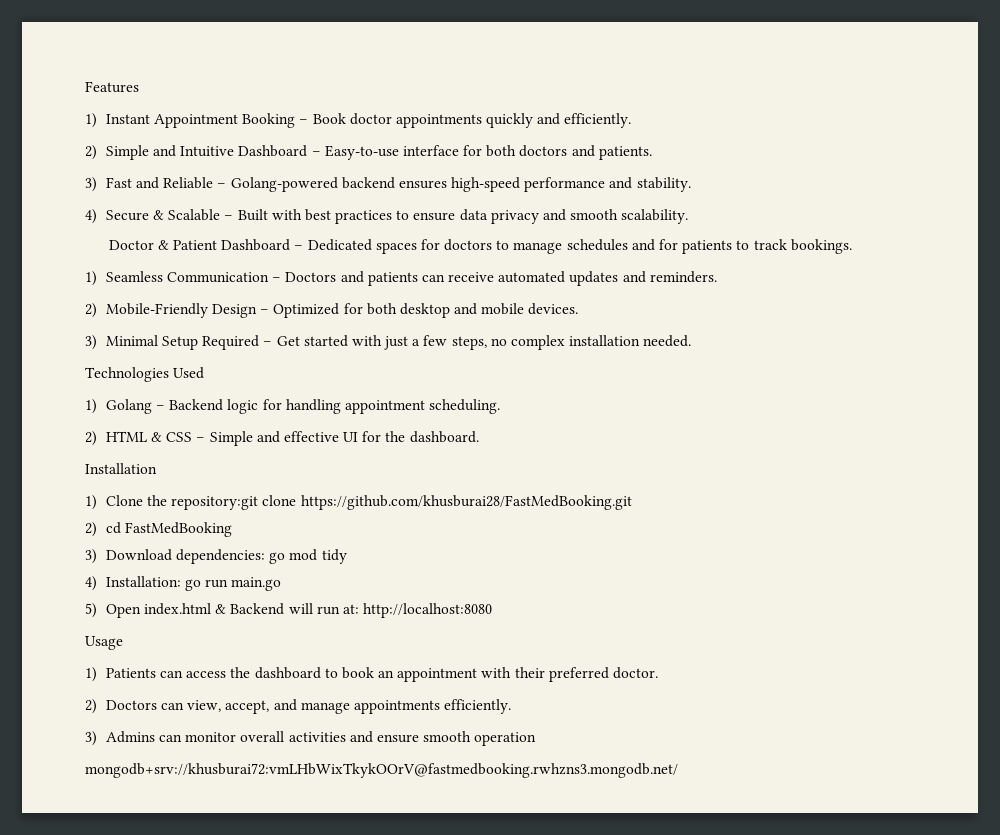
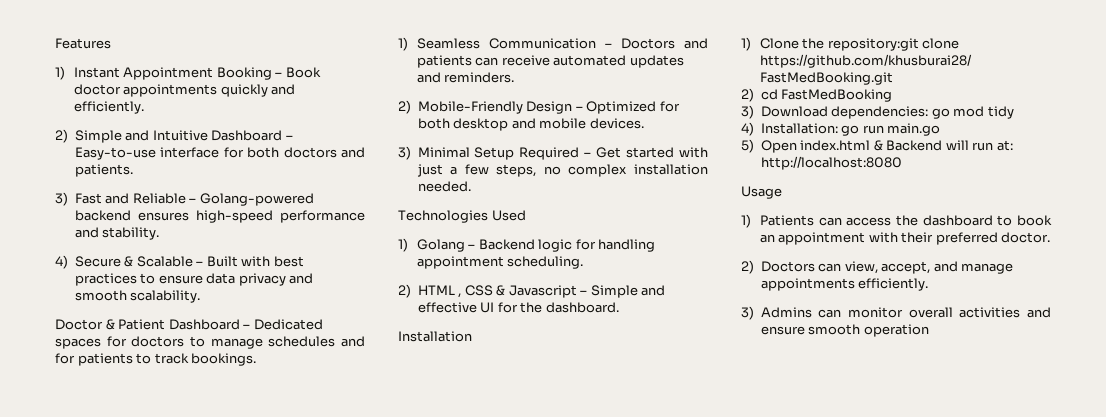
- 2) HTML & CSS – Simple and effective UI for the dashboard.
+ 2) HTML , CSS & Javascript – Simple and effective UI for the dashboard.
- mongodb+srv://khusburai72:vmLHbWixTkykOOrV@fastmedbooking.rwhzns3.mongodb.net/

